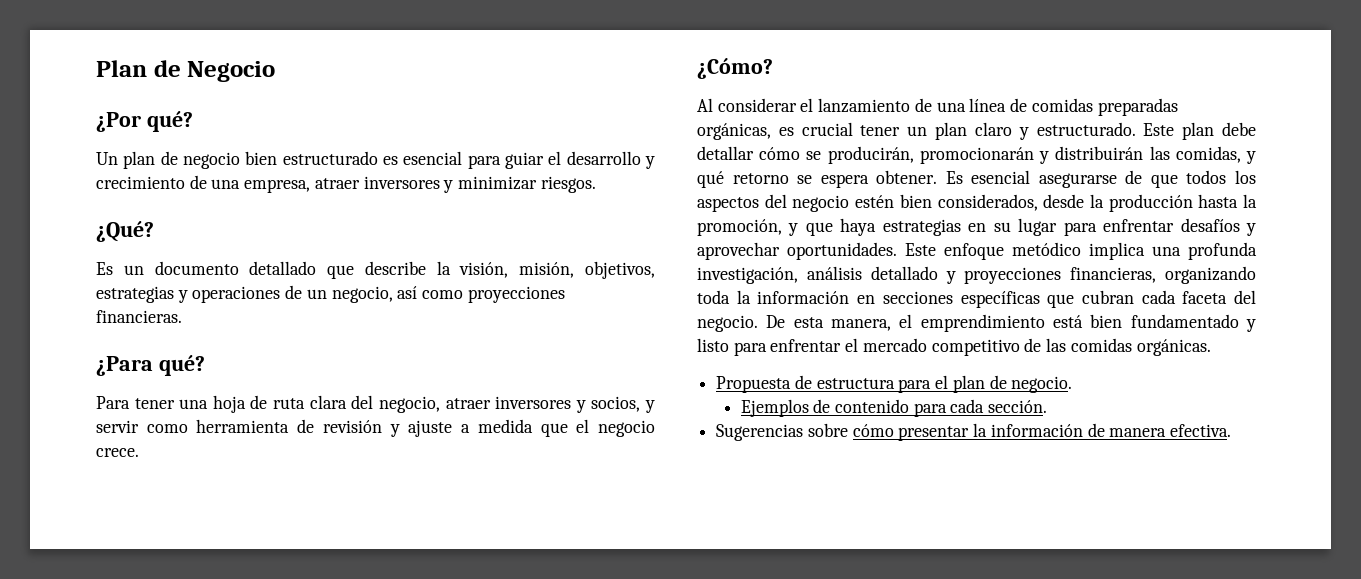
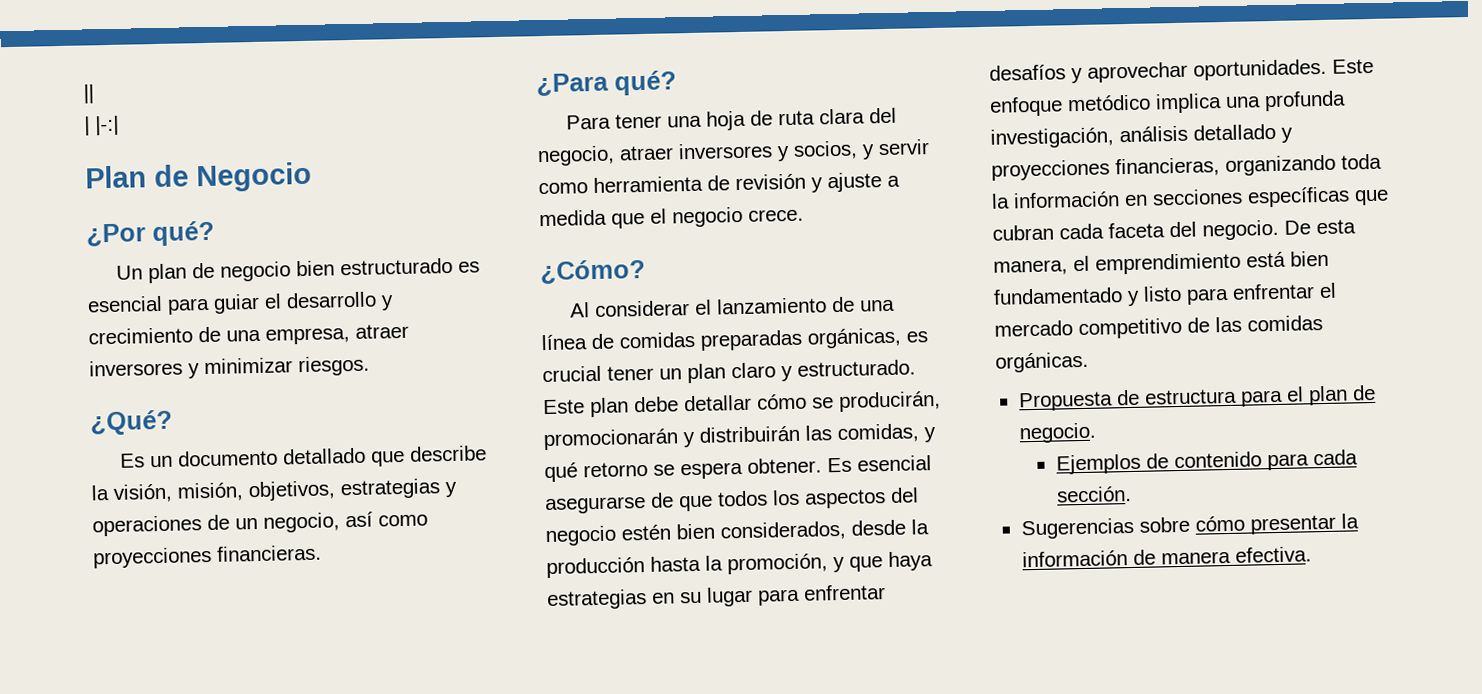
+ ||
+ | |-:|

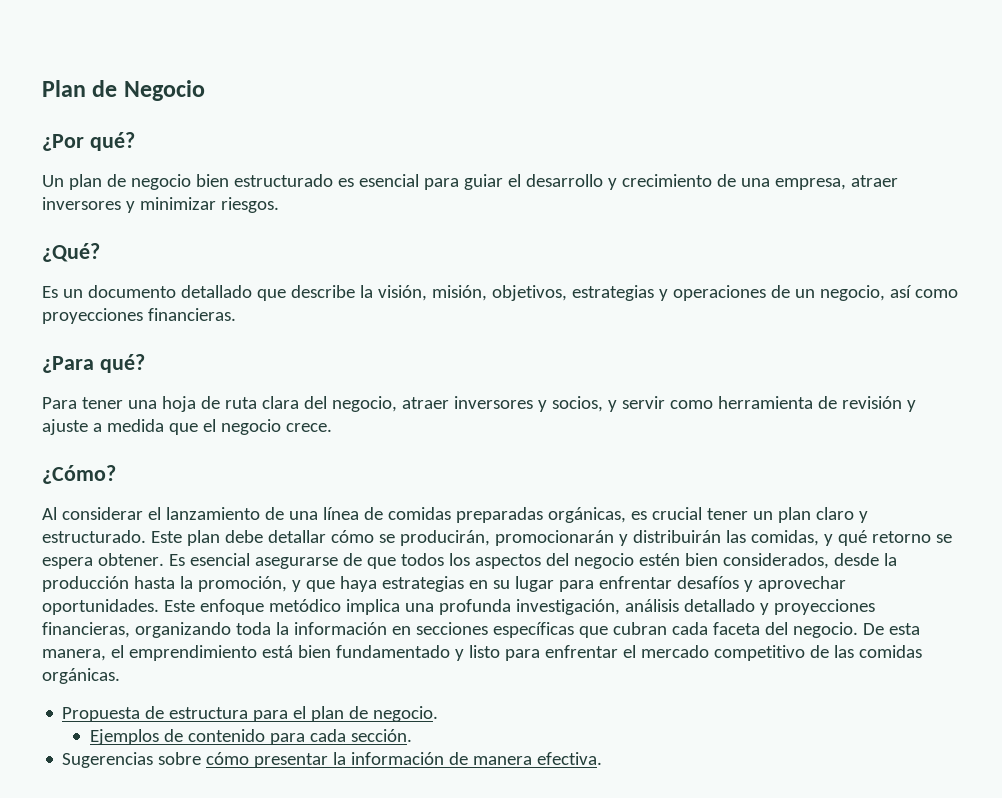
- ||
- | |-:|

